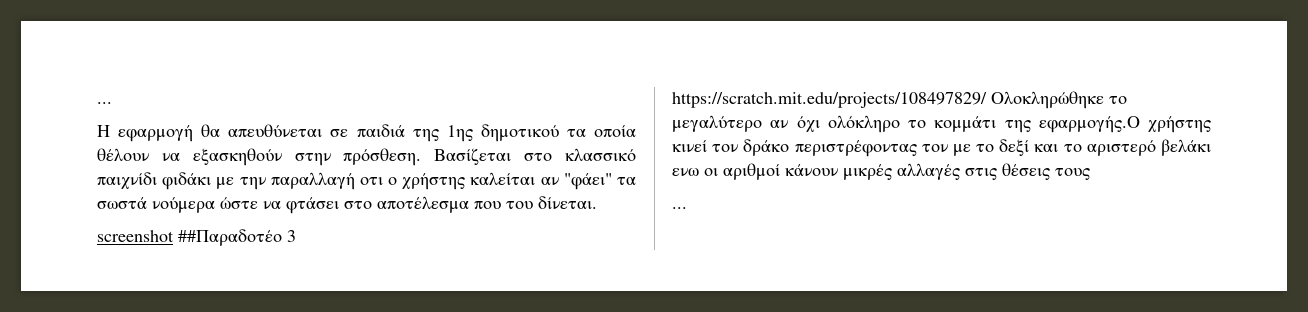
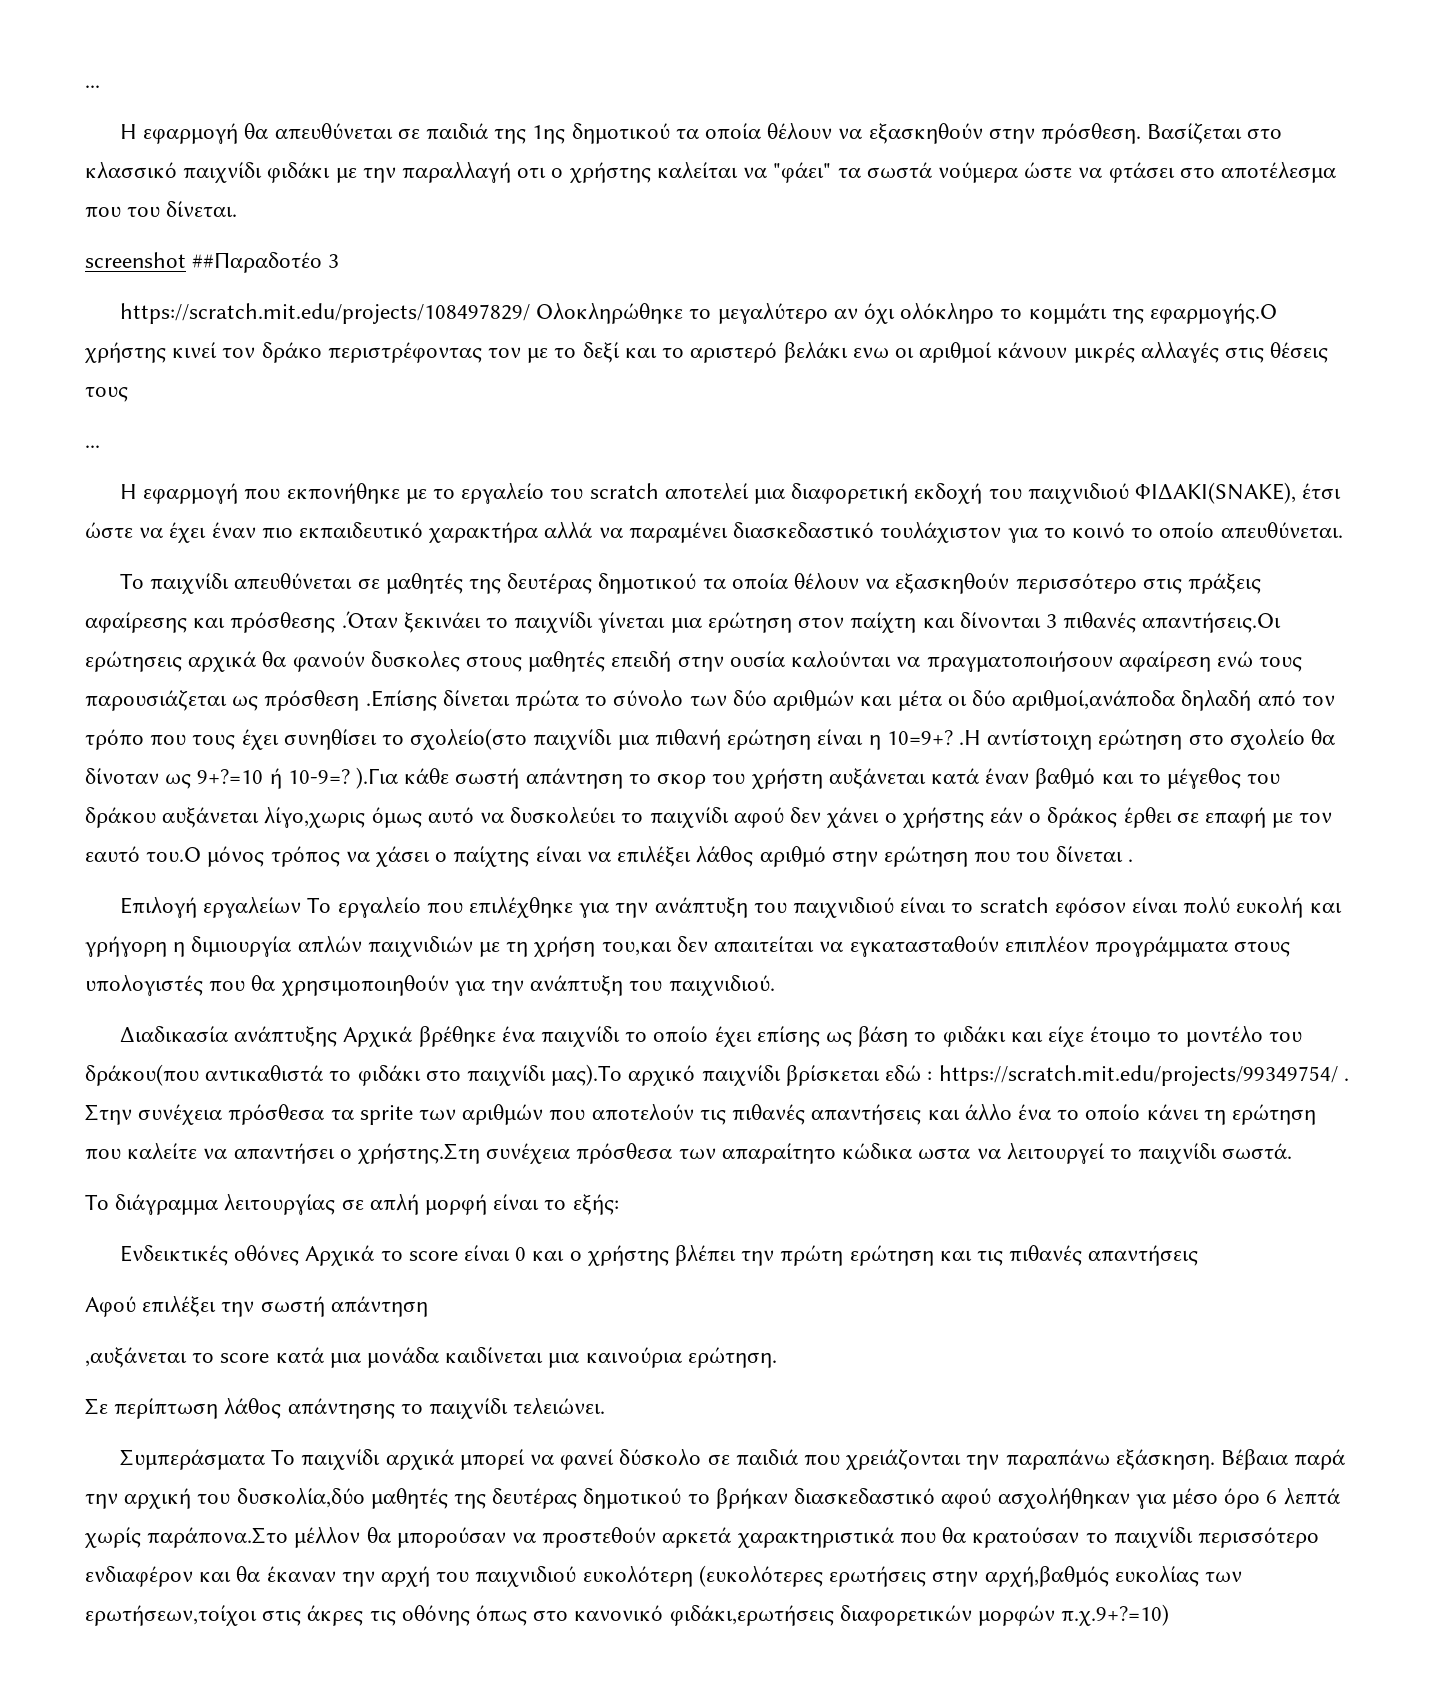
- Βασίζεται στο κλασσικό παιχνίδι φιδάκι με την παραλλαγή οτι ο χρήστης καλείται αν "φάει" τα σωστά νούμερα ώστε να φτάσει στο αποτέλεσμα που του δίνεται.
+ Βασίζεται στο κλασσικό παιχνίδι φιδάκι με την παραλλαγή οτι ο χρήστης καλείται να "φάει" τα σωστά νούμερα ώστε να φτάσει στο αποτέλεσμα που του δίνεται.
+ Η εφαρμογή που εκπονήθηκε με το εργαλείο του scratch αποτελεί μια διαφορετική εκδοχή του παιχνιδιού ΦΙΔΑΚΙ(SNAKE), έτσι ώστε να έχει έναν πιο εκπαιδευτικό χαρακτήρα αλλά να παραμένει διασκεδαστικό τουλάχιστον για το κοινό το οποίο απευθύνεται.
+ Το παιχνίδι απευθύνεται σε μαθητές της δευτέρας δημοτικού τα οποία θέλουν να εξασκηθούν περισσότερο στις πράξεις αφαίρεσης και πρόσθεσης .Όταν ξεκινάει το παιχνίδι γίνεται μια ερώτηση στον παίχτη και δίνονται 3 πιθανές απαντήσεις.Οι ερώτησεις αρχικά θα φανούν δυσκολες στους μαθητές επειδή στην ουσία καλούνται να πραγματοποιήσουν αφαίρεση ενώ τους παρουσιάζεται ως πρόσθεση .Επίσης δίνεται πρώτα το σύνολο των δύο αριθμών και μέτα οι δύο αριθμοί,ανάποδα δηλαδή από τον τρόπο που τους έχει συνηθίσει το σχολείο(στο παιχνίδι μια πιθανή ερώτηση είναι η 10=9+? .Η αντίστοιχη ερώτηση στο σχολείο θα δίνοταν ως 9+?=10 ή 10-9=? ).Για κάθε σωστή απάντηση το σκορ του χρήστη αυξάνεται κατά έναν βαθμό και το μέγεθος του δράκου αυξάνεται λίγο,χωρις όμως αυτό να δυσκολεύει το παιχνίδι αφού δεν χάνει ο χρήστης εάν ο δράκος έρθει σε επαφή με τον εαυτό του.Ο μόνος τρόπος να χάσει ο παίχτης είναι να επιλέξει λάθος αριθμό στην ερώτηση που του δίνεται .
+ Επιλογή εργαλείων Το εργαλείο που επιλέχθηκε για την ανάπτυξη του παιχνιδιού είναι το scratch εφόσον είναι πολύ ευκολή και γρήγορη η διμιουργία απλών παιχνιδιών με τη χρήση του,και δεν απαιτείται να εγκατασταθούν επιπλέον προγράμματα στους υπολογιστές που θα χρησιμοποιηθούν για την ανάπτυξη του παιχνιδιού.
+ Διαδικασία ανάπτυξης Αρχικά βρέθηκε ένα παιχνίδι το οποίο έχει επίσης ως βάση το φιδάκι και είχε έτοιμο το μοντέλο του δράκου(που αντικαθιστά το φιδάκι στο παιχνίδι μας).Το αρχικό παιχνίδι βρίσκεται εδώ : https://scratch.mit.edu/projects/99349754/ . Στην συνέχεια πρόσθεσα τα sprite των αριθμών που αποτελούν τις πιθανές απαντήσεις και άλλο ένα το οποίο κάνει τη ερώτηση που καλείτε να απαντήσει ο χρήστης.Στη συνέχεια πρόσθεσα των απαραίτητο κώδικα ωστα να λειτουργεί το παιχνίδι σωστά.
+ Το διάγραμμα λειτουργίας σε απλή μορφή είναι το εξής:
+ Ενδεικτικές οθόνες Αρχικά το score είναι 0 και ο χρήστης βλέπει την πρώτη ερώτηση και τις πιθανές απαντήσεις
+ Αφού επιλέξει την σωστή απάντηση
+ ,αυξάνεται το score κατά μια μονάδα καιδίνεται μια καινούρια ερώτηση.
+ Σε περίπτωση λάθος απάντησης τo παιχνίδι τελειώνει.
+ Συμπεράσματα Το παιχνίδι αρχικά μπορεί να φανεί δύσκολο σε παιδιά που χρειάζονται την παραπάνω εξάσκηση. Βέβαια παρά την αρχική του δυσκολία,δύο μαθητές της δευτέρας δημοτικού το βρήκαν διασκεδαστικό αφού ασχολήθηκαν για μέσο όρο 6 λεπτά χωρίς παράπονα.Στο μέλλον θα μπορούσαν να προστεθούν αρκετά χαρακτηριστικά που θα κρατούσαν το παιχνίδι περισσότερο ενδιαφέρον και θα έκαναν την αρχή του παιχνιδιού ευκολότερη (ευκολότερες ερωτήσεις στην αρχή,βαθμός ευκολίας των ερωτήσεων,τοίχοι στις άκρες τις οθόνης όπως στο κανονικό φιδάκι,ερωτήσεις διαφορετικών μορφών π.χ.9+?=10)

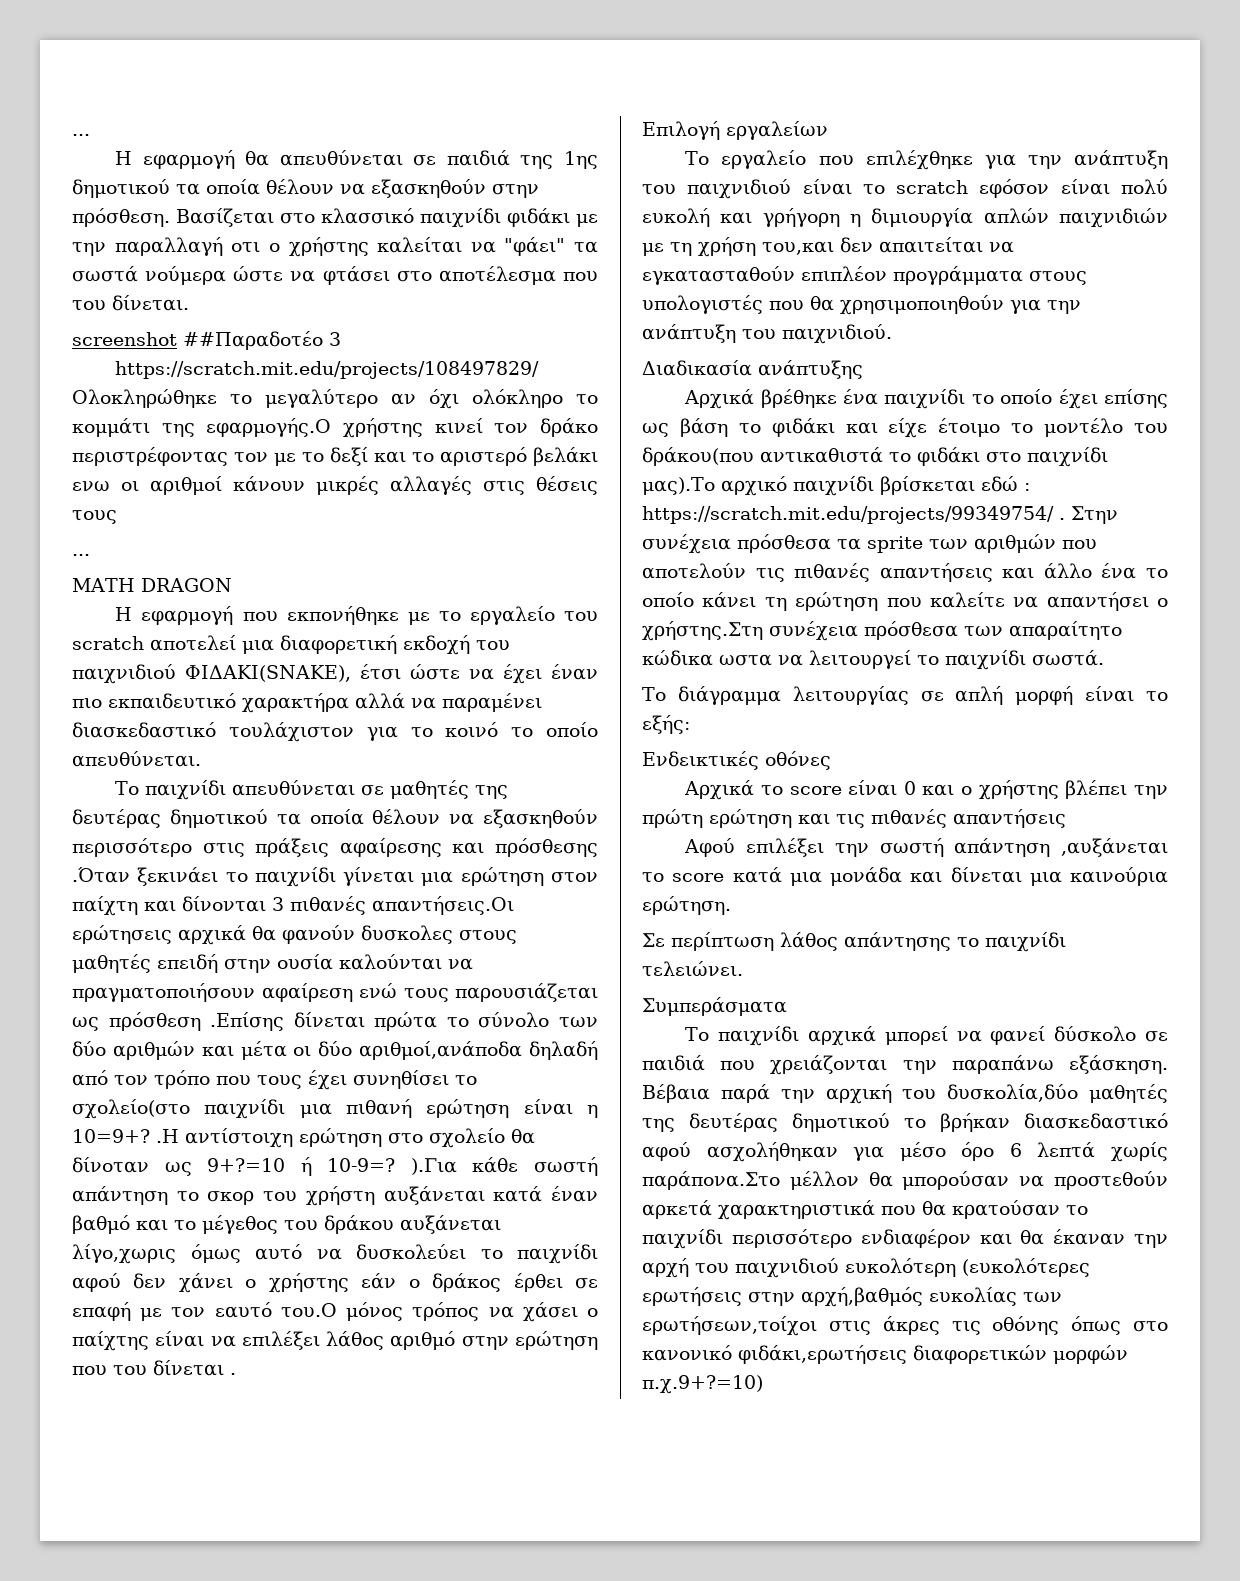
+ MATH DRAGON
- Επιλογή εργαλείων Το εργαλείο που επιλέχθηκε για την ανάπτυξη του παιχνιδιού είναι το scratch εφόσον είναι πολύ ευκολή και γρήγορη η διμιουργία απλών παιχνιδιών με τη χρήση του,και δεν απαιτείται να εγκατασταθούν επιπλέον προγράμματα στους υπολογιστές που θα χρησιμοποιηθούν για την ανάπτυξη του παιχνιδιού.
+ Επιλογή εργαλείων
+ Το εργαλείο που επιλέχθηκε για την ανάπτυξη του παιχνιδιού είναι το scratch εφόσον είναι πολύ ευκολή και γρήγορη η διμιουργία απλών παιχνιδιών με τη χρήση του,και δεν απαιτείται να εγκατασταθούν επιπλέον προγράμματα στους υπολογιστές που θα χρησιμοποιηθούν για την ανάπτυξη του παιχνιδιού.
- Διαδικασία ανάπτυξης Αρχικά βρέθηκε ένα παιχνίδι το οποίο έχει επίσης ως βάση το φιδάκι και είχε έτοιμο το μοντέλο του δράκου(που αντικαθιστά το φιδάκι στο παιχνίδι μας).Το αρχικό παιχνίδι βρίσκεται εδώ : https://scratch.mit.edu/projects/99349754/ .
+ Διαδικασία ανάπτυξης
+ Αρχικά βρέθηκε ένα παιχνίδι το οποίο έχει επίσης ως βάση το φιδάκι και είχε έτοιμο το μοντέλο του δράκου(που αντικαθιστά το φιδάκι στο παιχνίδι μας).Το αρχικό παιχνίδι βρίσκεται εδώ : https://scratch.mit.edu/projects/99349754/ .
- Ενδεικτικές οθόνες Αρχικά το score είναι 0 και ο χρήστης βλέπει την πρώτη ερώτηση και τις πιθανές απαντήσεις
+ Ενδεικτικές οθόνες
+ Αρχικά το score είναι 0 και ο χρήστης βλέπει την πρώτη ερώτηση και τις πιθανές απαντήσεις
- Αφού επιλέξει την σωστή απάντηση
- ,αυξάνεται το score κατά μια μονάδα καιδίνεται μια καινούρια ερώτηση.
+ Αφού επιλέξει την σωστή απάντηση ,αυξάνεται το score κατά μια μονάδα και δίνεται μια καινούρια ερώτηση.
- Συμπεράσματα Το παιχνίδι αρχικά μπορεί να φανεί δύσκολο σε παιδιά που χρειάζονται την παραπάνω εξάσκηση.
+ Συμπεράσματα
+ Το παιχνίδι αρχικά μπορεί να φανεί δύσκολο σε παιδιά που χρειάζονται την παραπάνω εξάσκηση.

